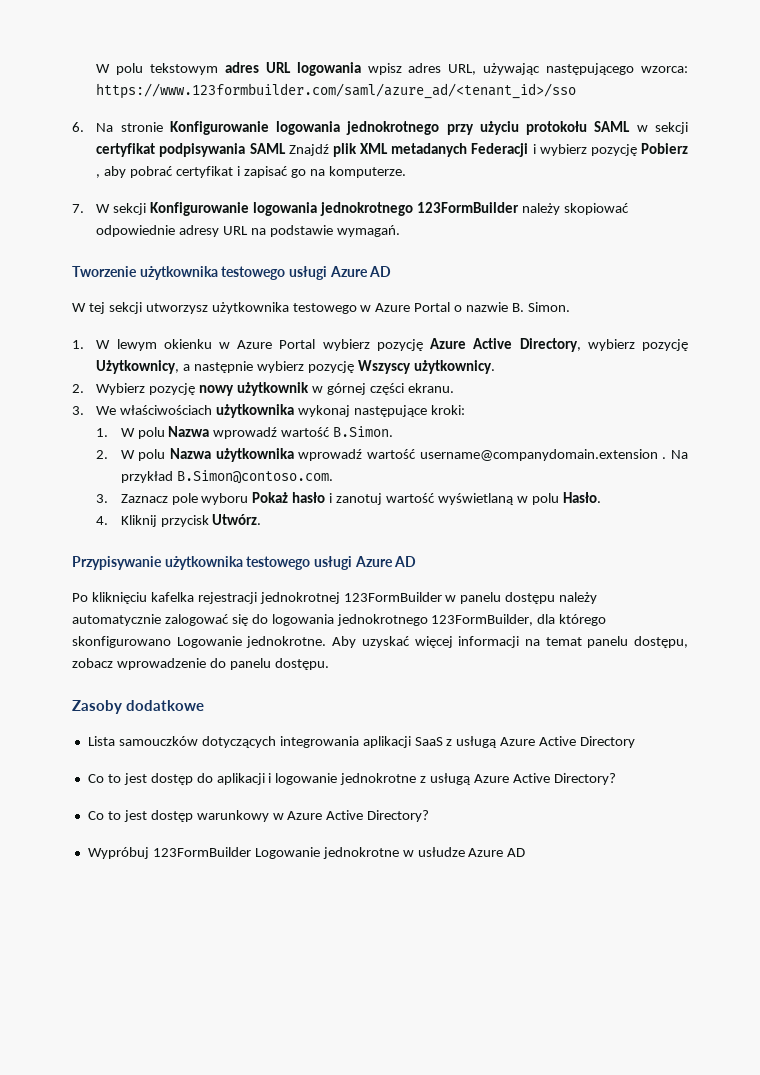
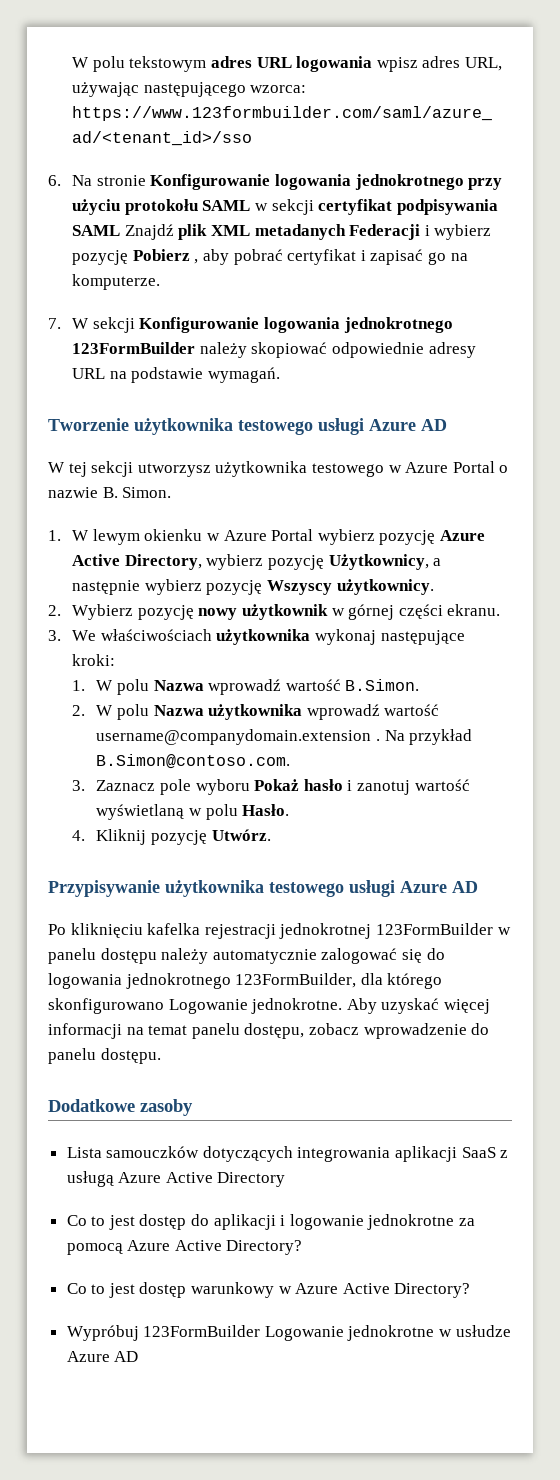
- 4. Kliknij przycisk Utwórz.
+ 4. Kliknij pozycję Utwórz.
- Zasoby dodatkowe
+ Dodatkowe zasoby
- Co to jest dostęp do aplikacji i logowanie jednokrotne z usługą Azure Active Directory?
+ Co to jest dostęp do aplikacji i logowanie jednokrotne za pomocą Azure Active Directory?

